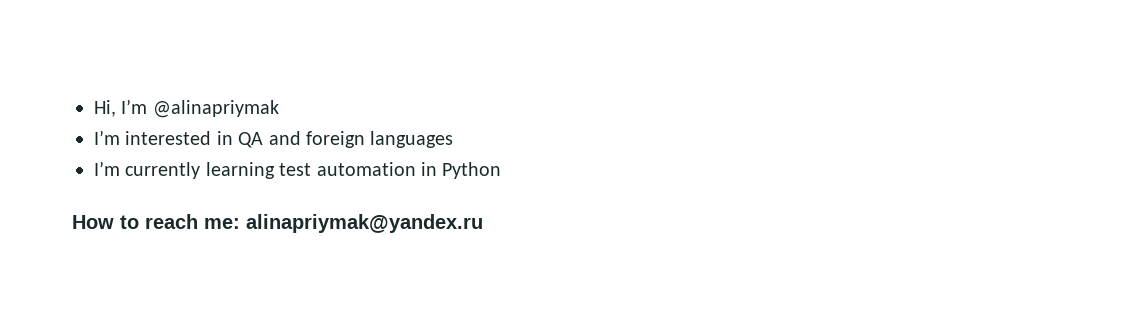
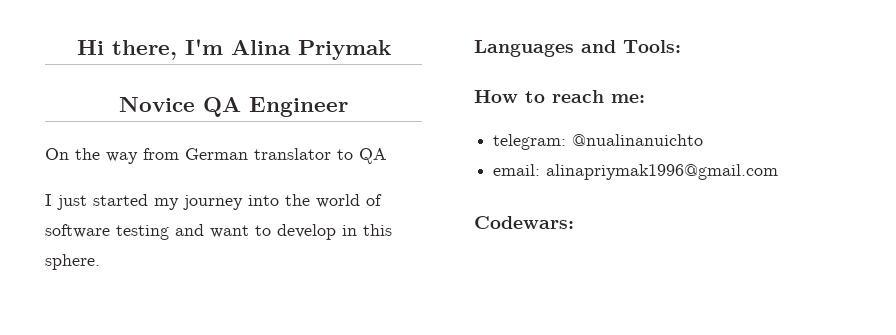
- Hi, I’m @alinapriymak
- I’m interested in QA and foreign languages
- I’m currently learning test automation in Python
+ Hi there, I'm Alina Priymak
+ Novice QA Engineer
+ On the way from German translator to QA
+ I just started my journey into the world of software testing and want to develop in this sphere.
+ Languages and Tools:
- How to reach me: alinapriymak@yandex.ru
+ How to reach me:
+ telegram: @nualinanuichto
+ email: alinapriymak1996@gmail.com
+ Codewars:

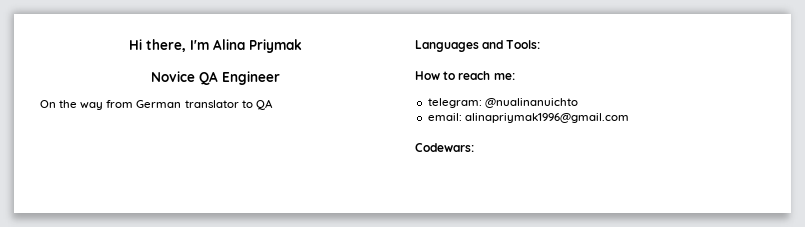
- I just started my journey into the world of software testing and want to develop in this sphere.

